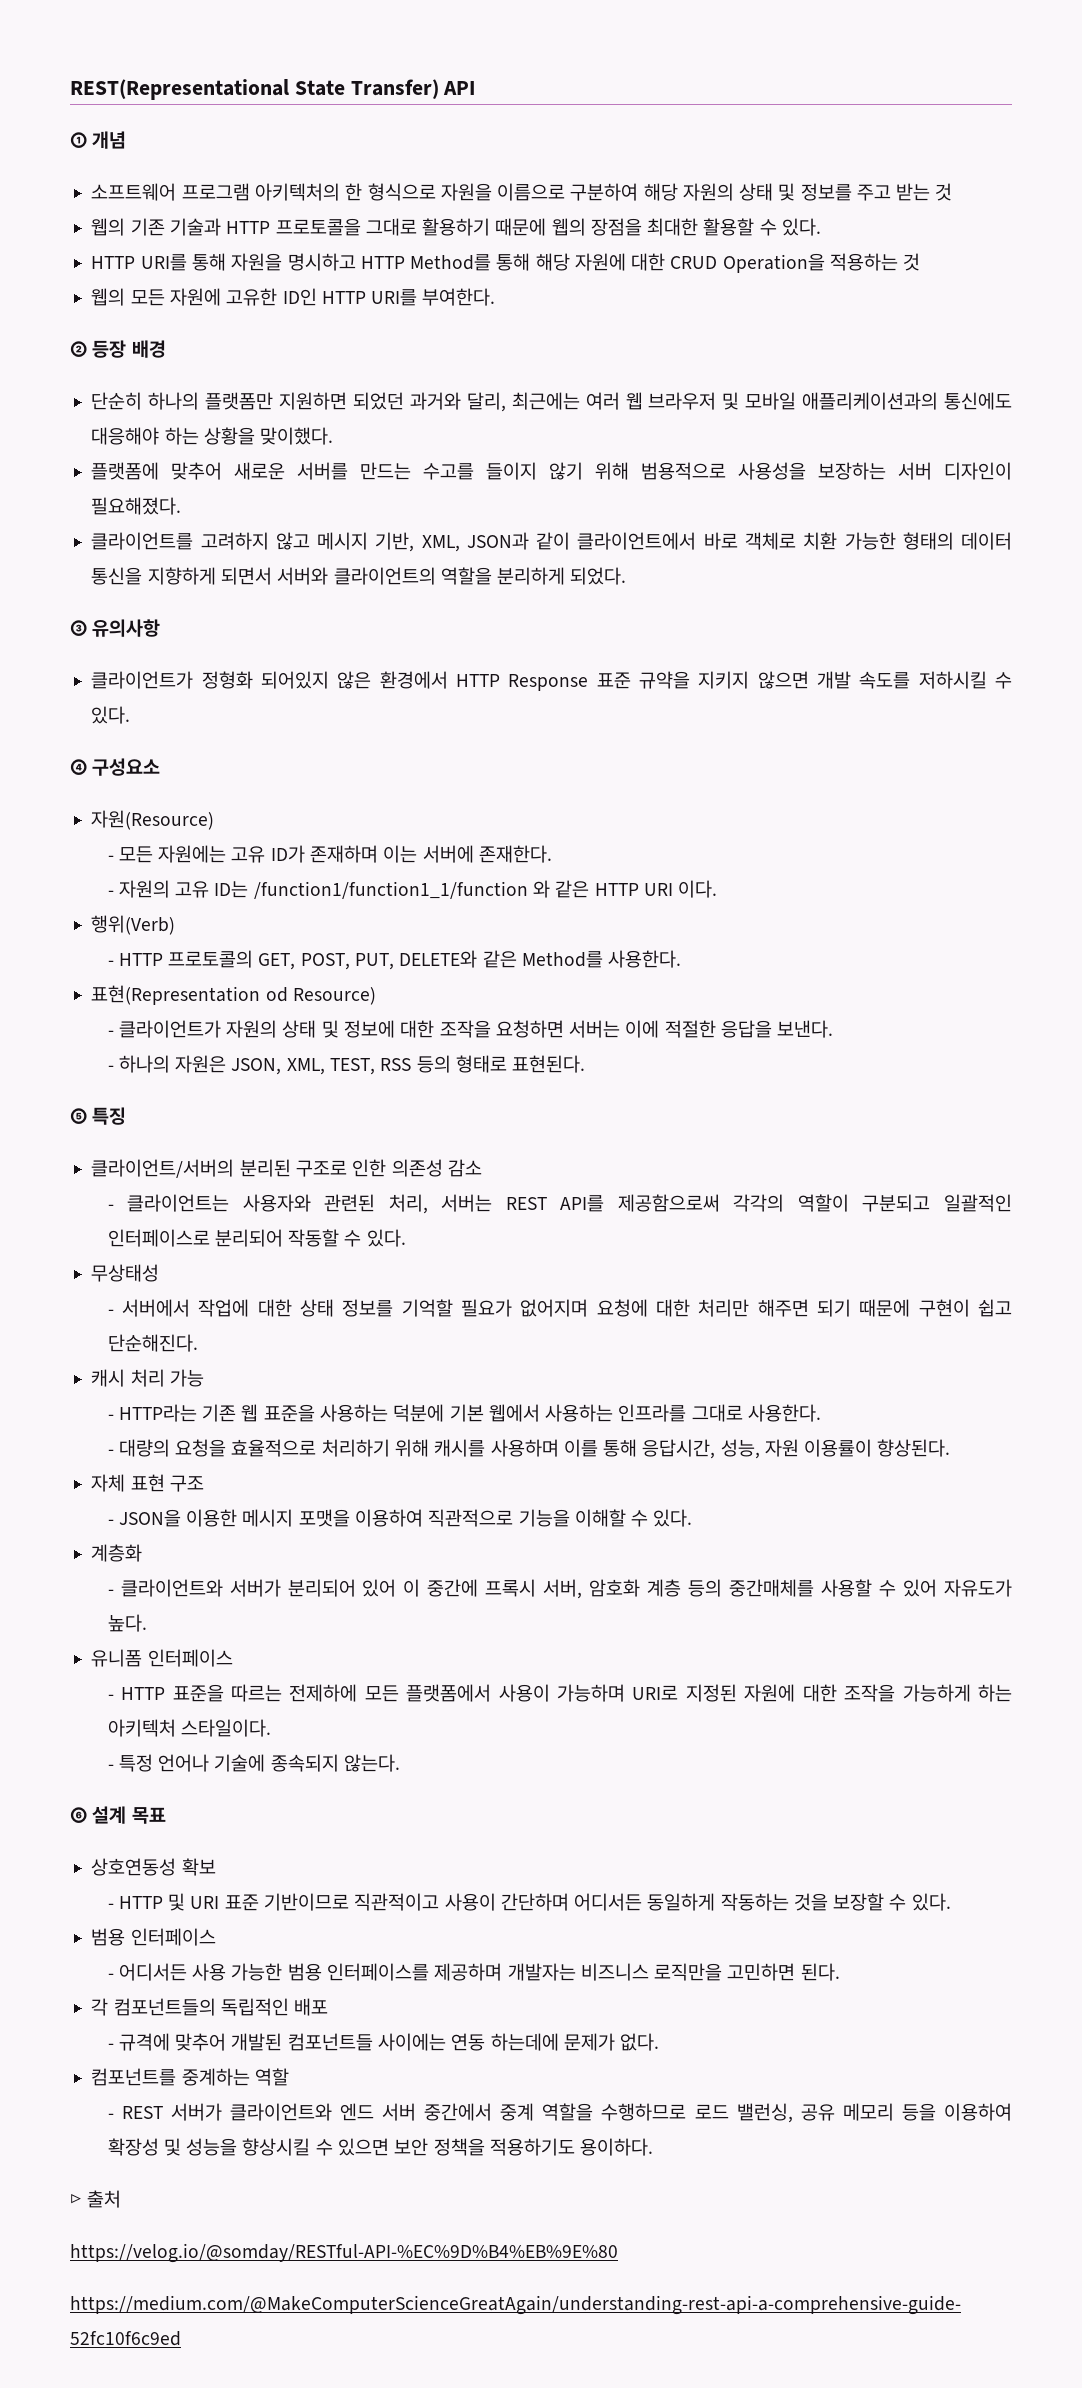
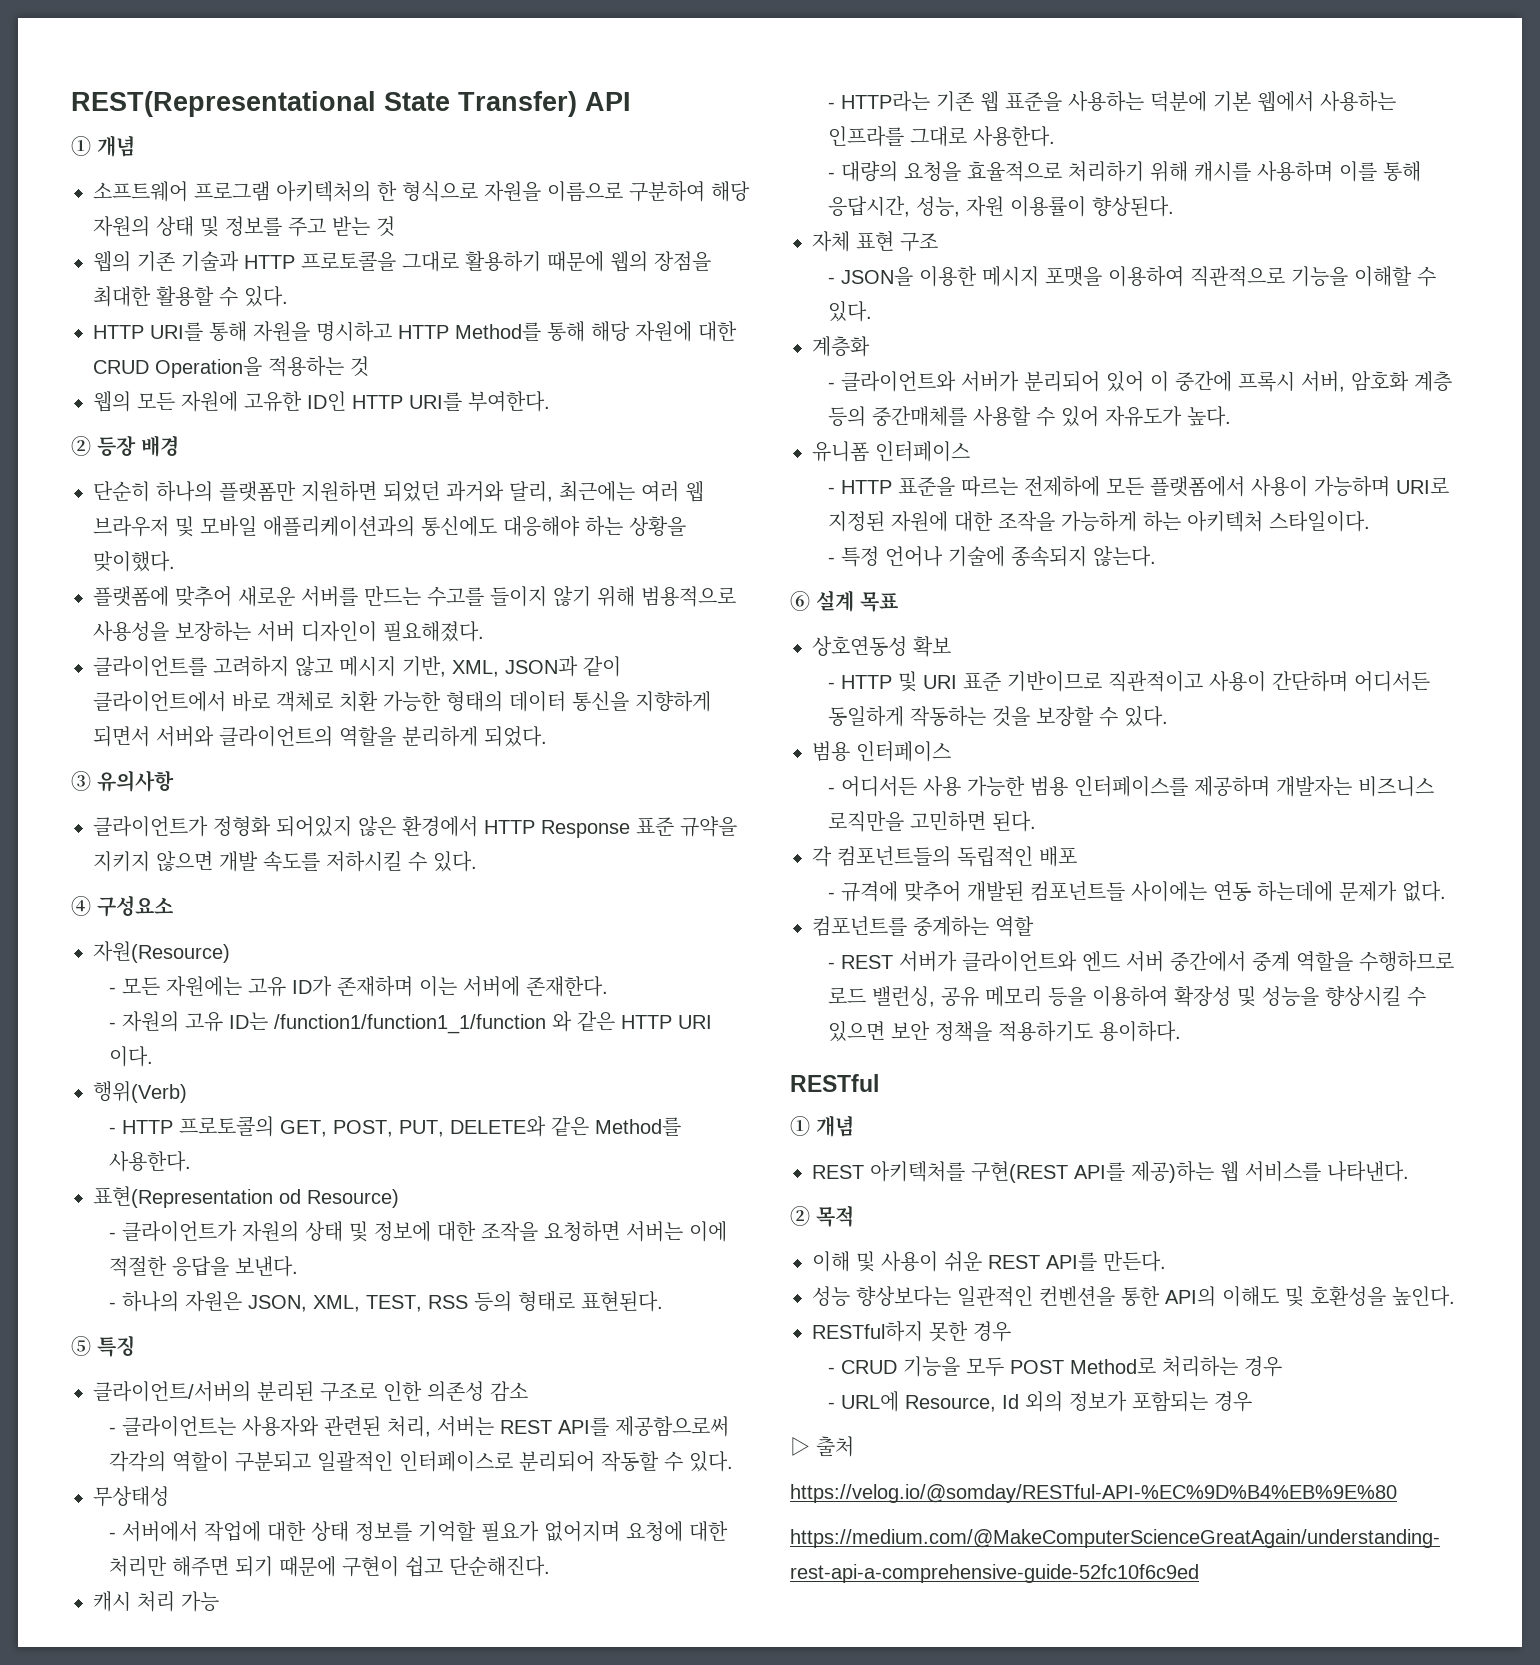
+ RESTful
+ ① 개념
+ REST 아키텍처를 구현(REST API를 제공)하는 웹 서비스를 나타낸다.
+ ② 목적
+ 이해 및 사용이 쉬운 REST API를 만든다.
+ 성능 향상보다는 일관적인 컨벤션을 통한 API의 이해도 및 호환성을 높인다.
+ RESTful하지 못한 경우
+ - CRUD 기능을 모두 POST Method로 처리하는 경우
+ - URL에 Resource, Id 외의 정보가 포함되는 경우

